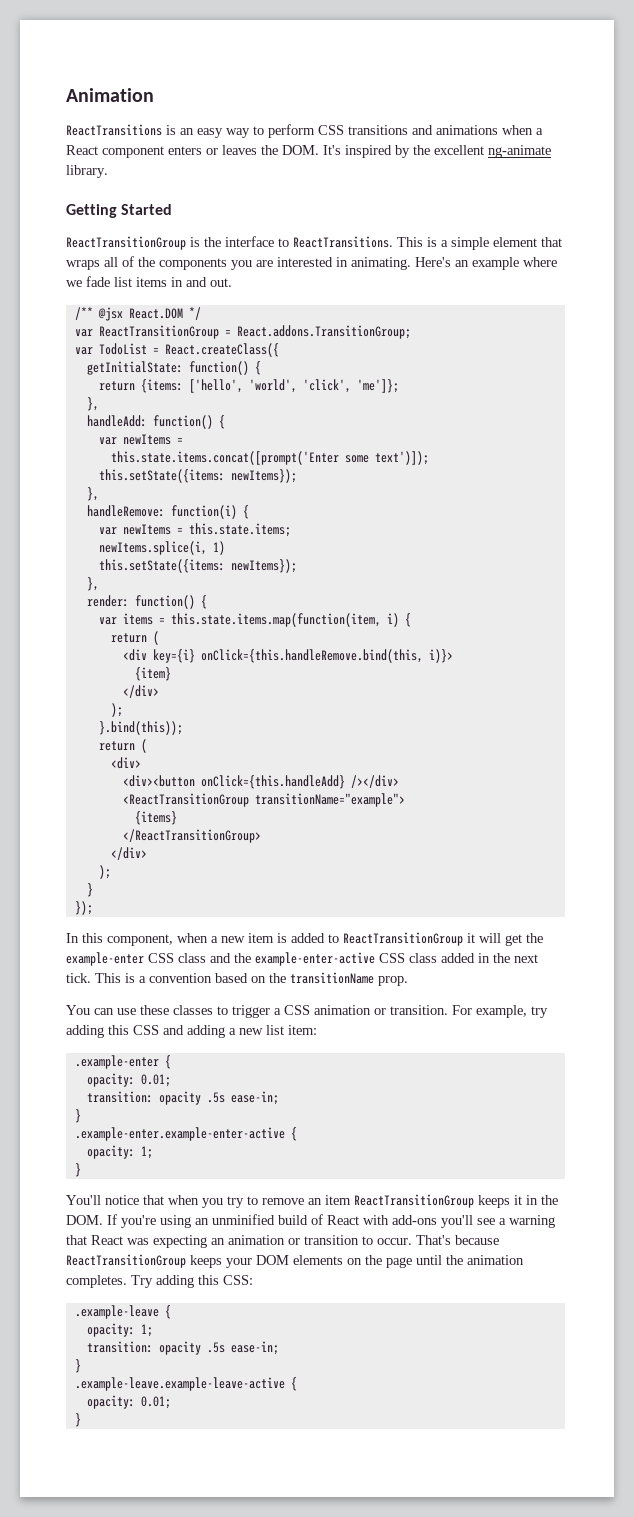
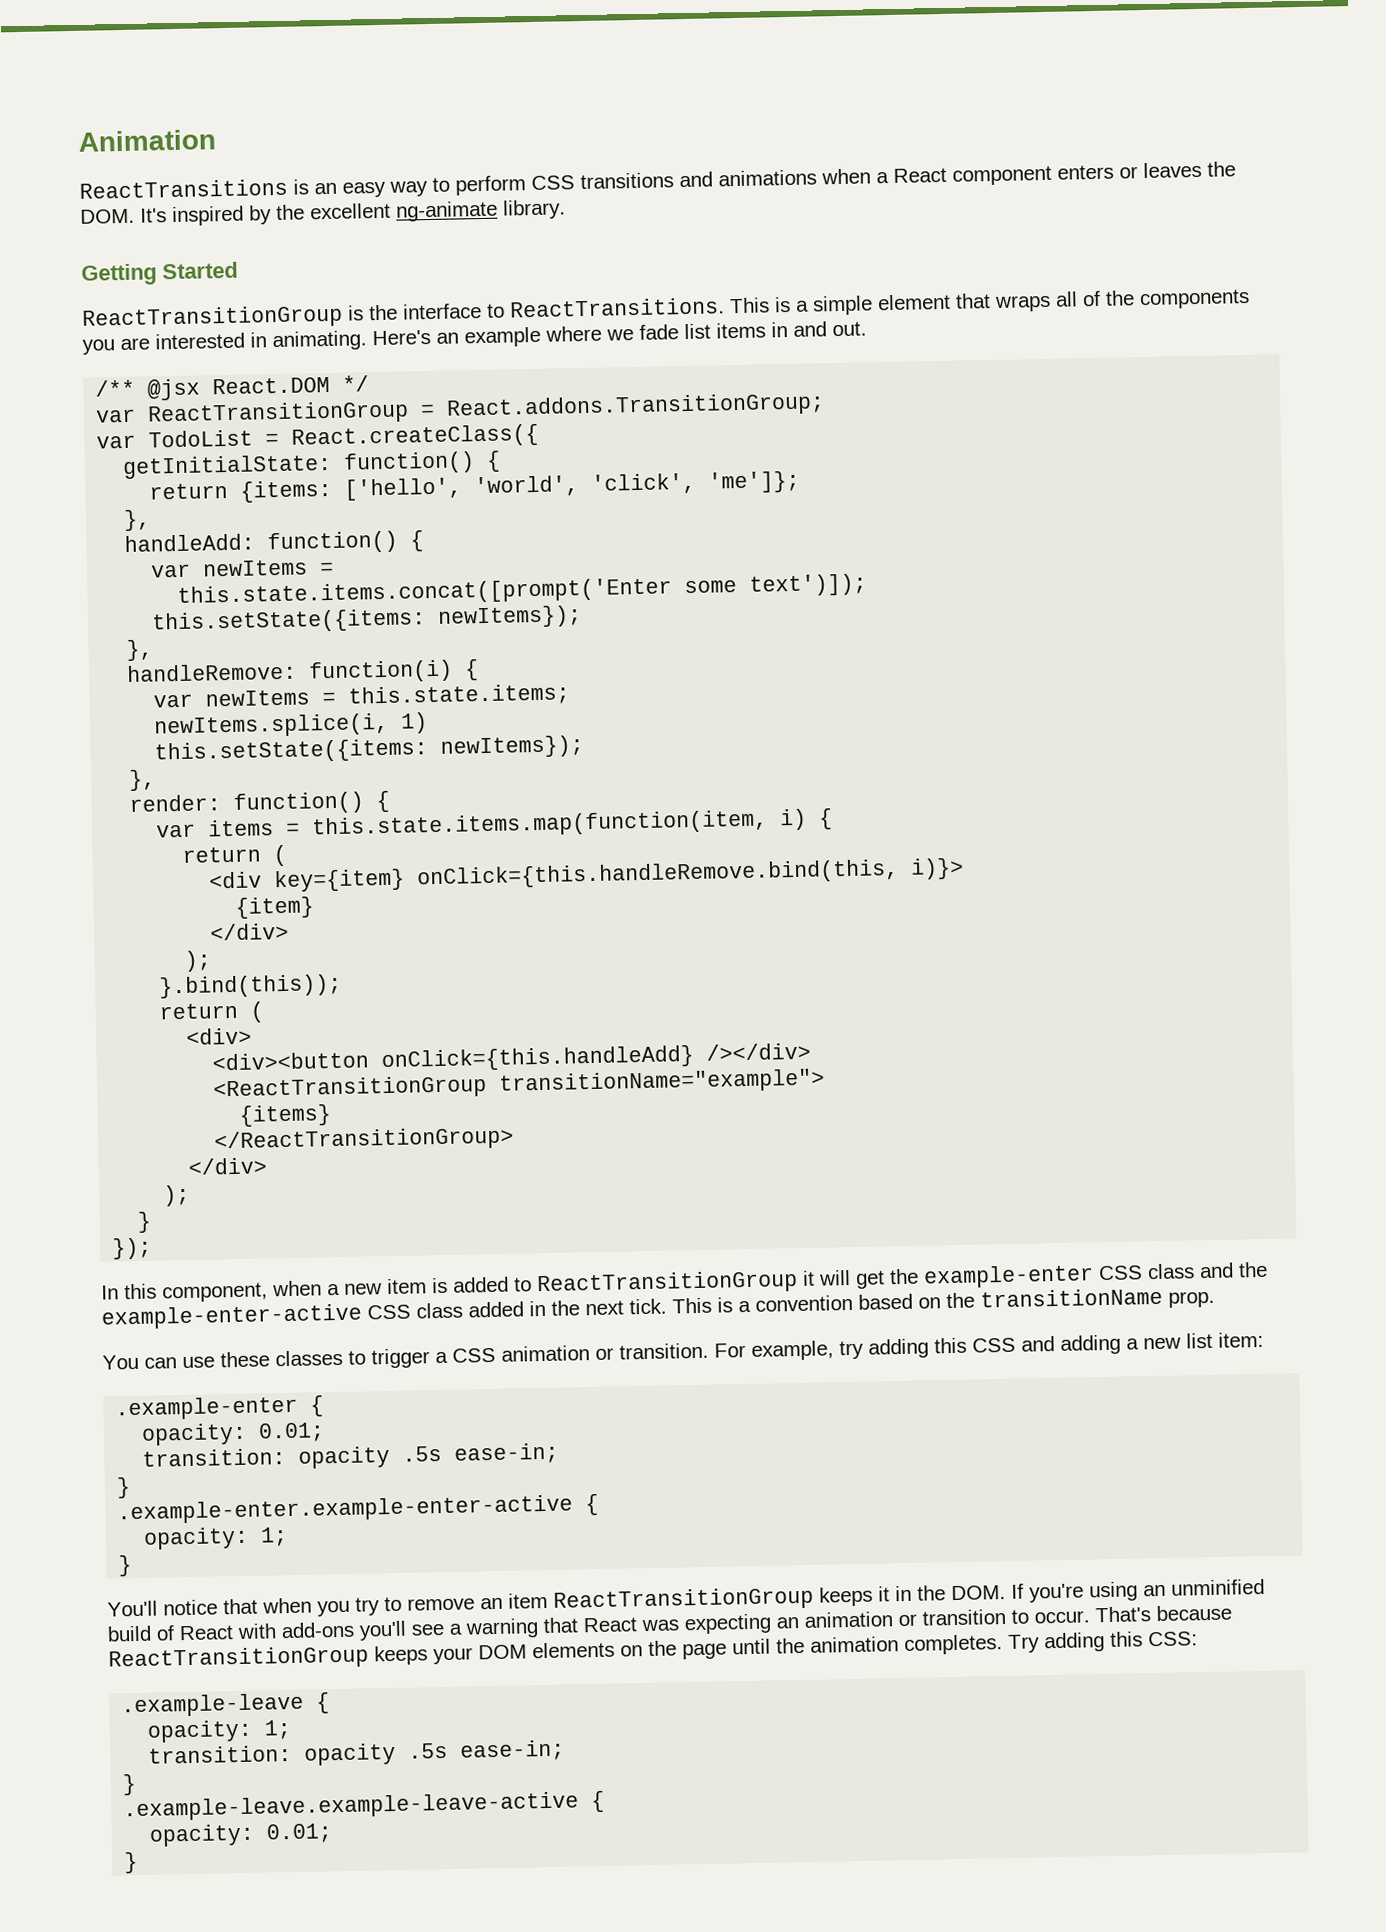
- <div key={i} onClick={this.handleRemove.bind(this, i)}>
+ <div key={item} onClick={this.handleRemove.bind(this, i)}>

